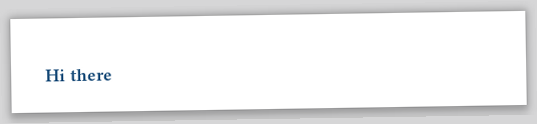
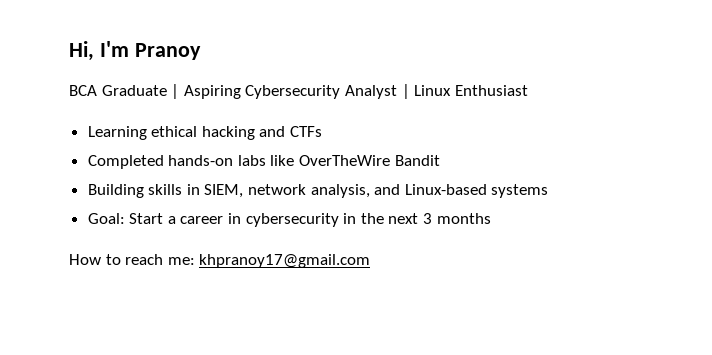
- Hi there
+ Hi, I'm Pranoy
+ BCA Graduate | Aspiring Cybersecurity Analyst | Linux Enthusiast
+ Learning ethical hacking and CTFs
+ Completed hands-on labs like OverTheWire Bandit
+ Building skills in SIEM, network analysis, and Linux-based systems
+ Goal: Start a career in cybersecurity in the next 3 months
+ How to reach me: khpranoy17@gmail.com

